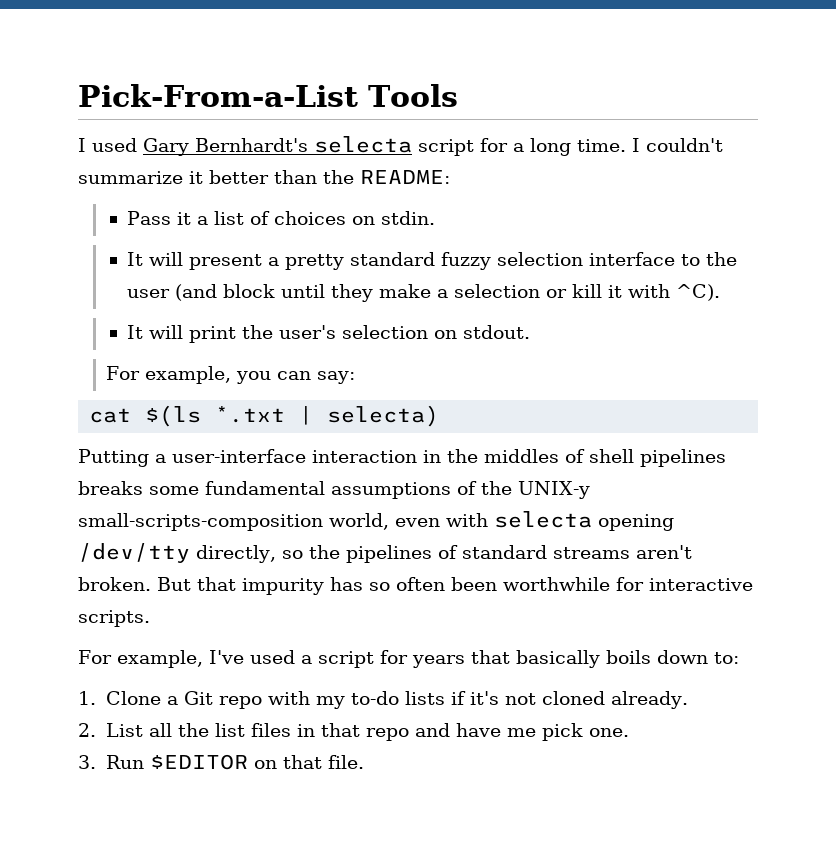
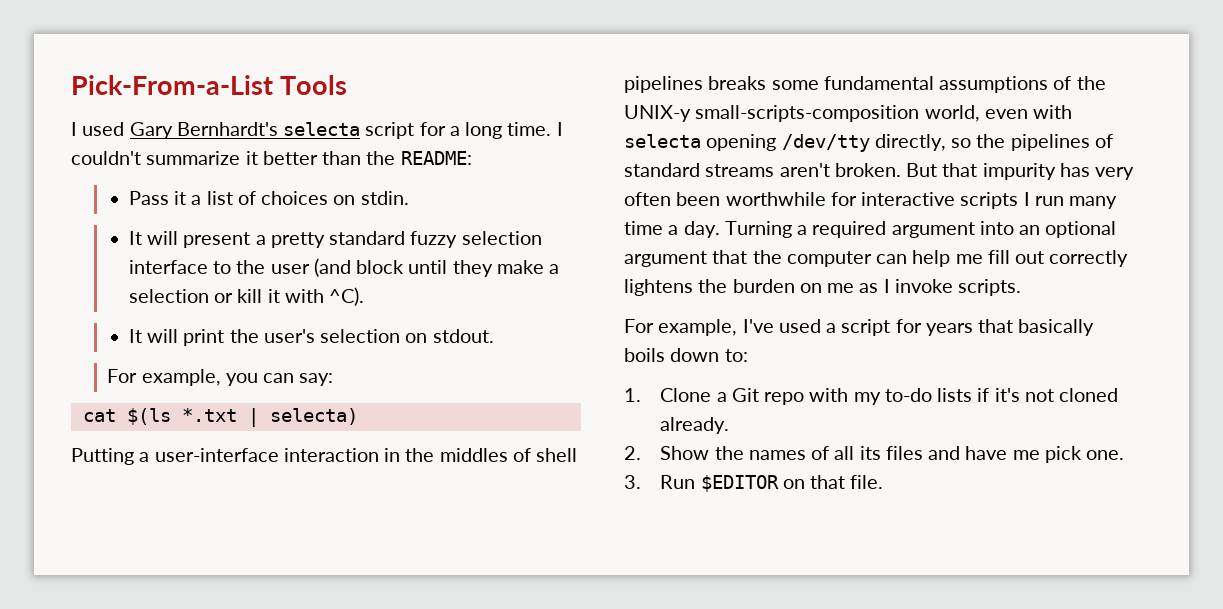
- But that impurity has so often been worthwhile for interactive scripts.
+ But that impurity has very often been worthwhile for interactive scripts I run many time a day. Turning a required argument into an optional argument that the computer can help me fill out correctly lightens the burden on me as I invoke scripts.
- 2. List all the list files in that repo and have me pick one.
+ 2. Show the names of all its files and have me pick one.

